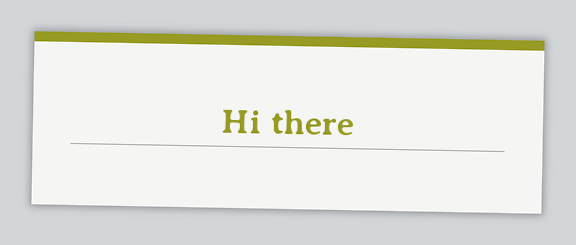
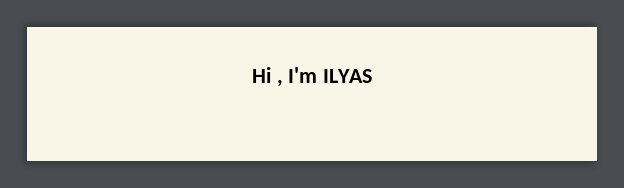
- Hi there
+ Hi , I'm ILYAS

